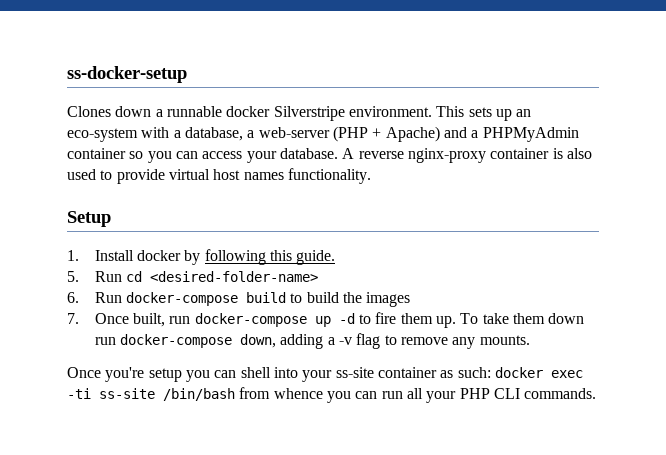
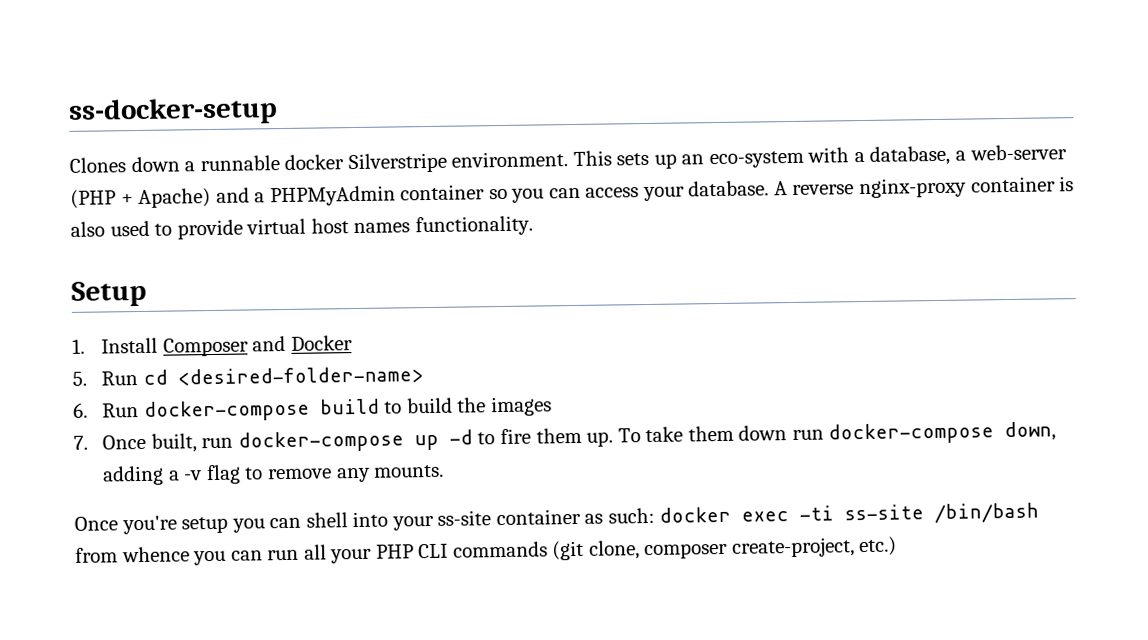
- 1. Install docker by following this guide.
+ 1. Install Composer and Docker
- Once you're setup you can shell into your ss-site container as such: docker exec -ti ss-site /bin/bash from whence you can run all your PHP CLI commands.
+ Once you're setup you can shell into your ss-site container as such: docker exec -ti ss-site /bin/bash from whence you can run all your PHP CLI commands (git clone, composer create-project, etc.)

